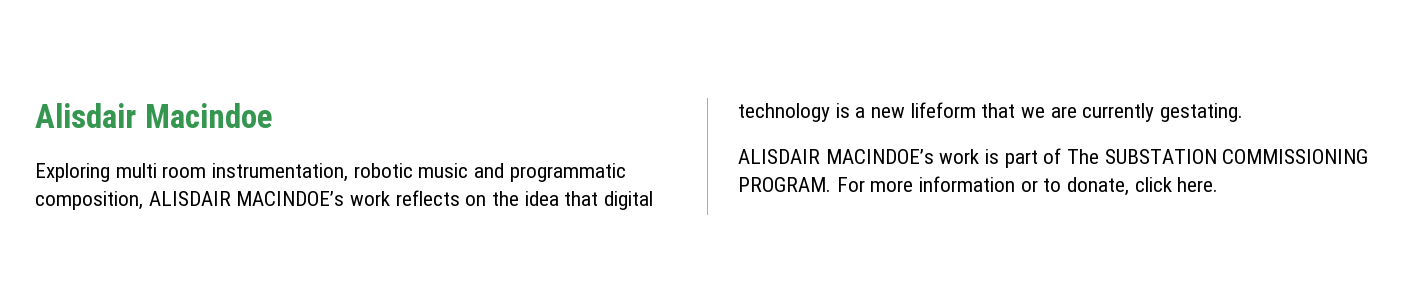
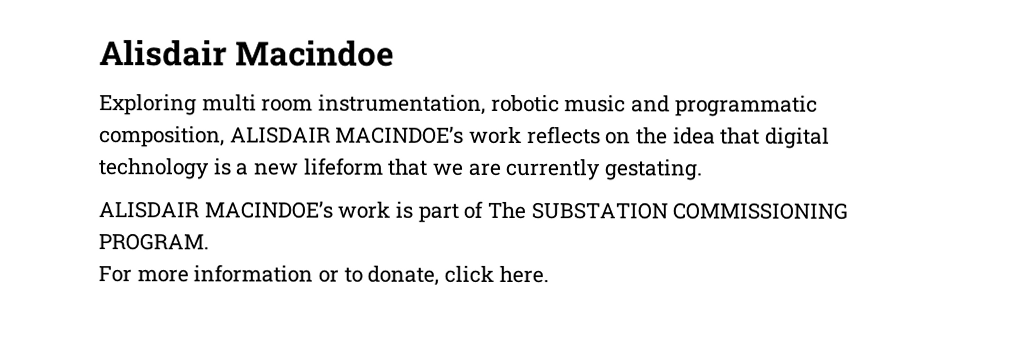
- ALISDAIR MACINDOE’s work is part of The SUBSTATION COMMISSIONING PROGRAM. For more information or to donate, click here.
+ ALISDAIR MACINDOE’s work is part of The SUBSTATION COMMISSIONING PROGRAM.
+ For more information or to donate, click here.

